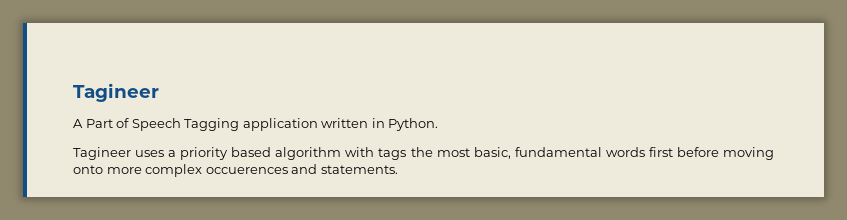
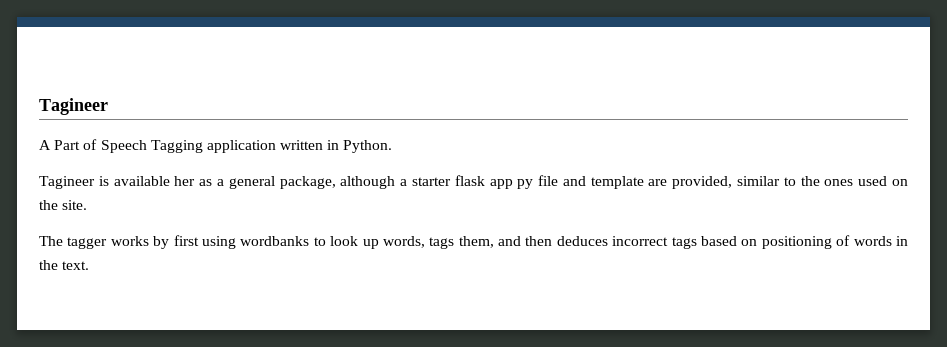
- Tagineer uses a priority based algorithm with tags the most basic, fundamental words first before moving onto more complex occuerences and statements.
+ Tagineer is available her as a general package, although a starter flask app py file and template are provided, similar to the ones used on the site.
+ The tagger works by first using wordbanks to look up words, tags them, and then deduces incorrect tags based on positioning of words in the text.

